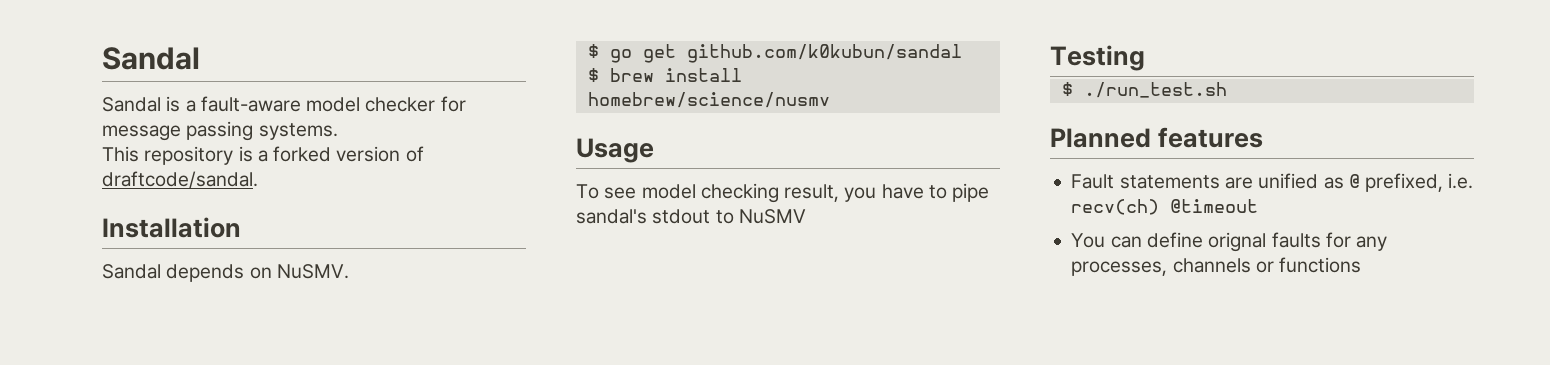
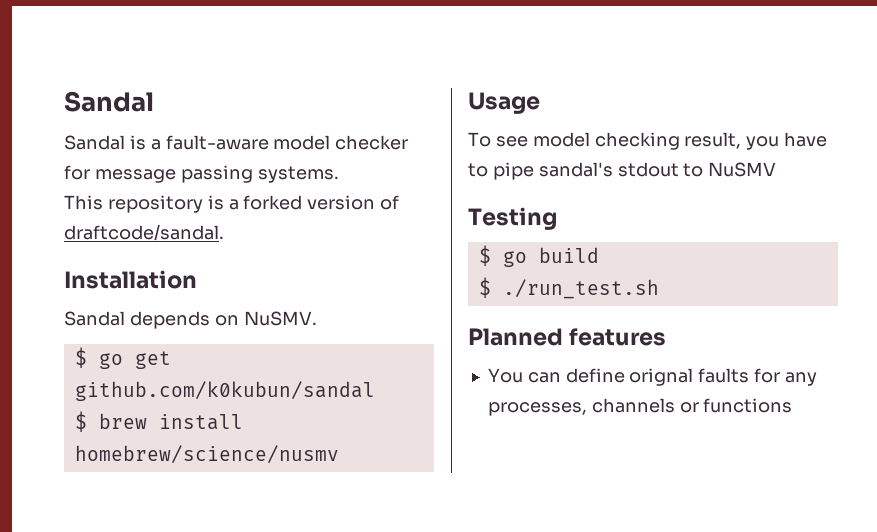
+ $ go build
- Fault statements are unified as @ prefixed, i.e. recv(ch) @timeout

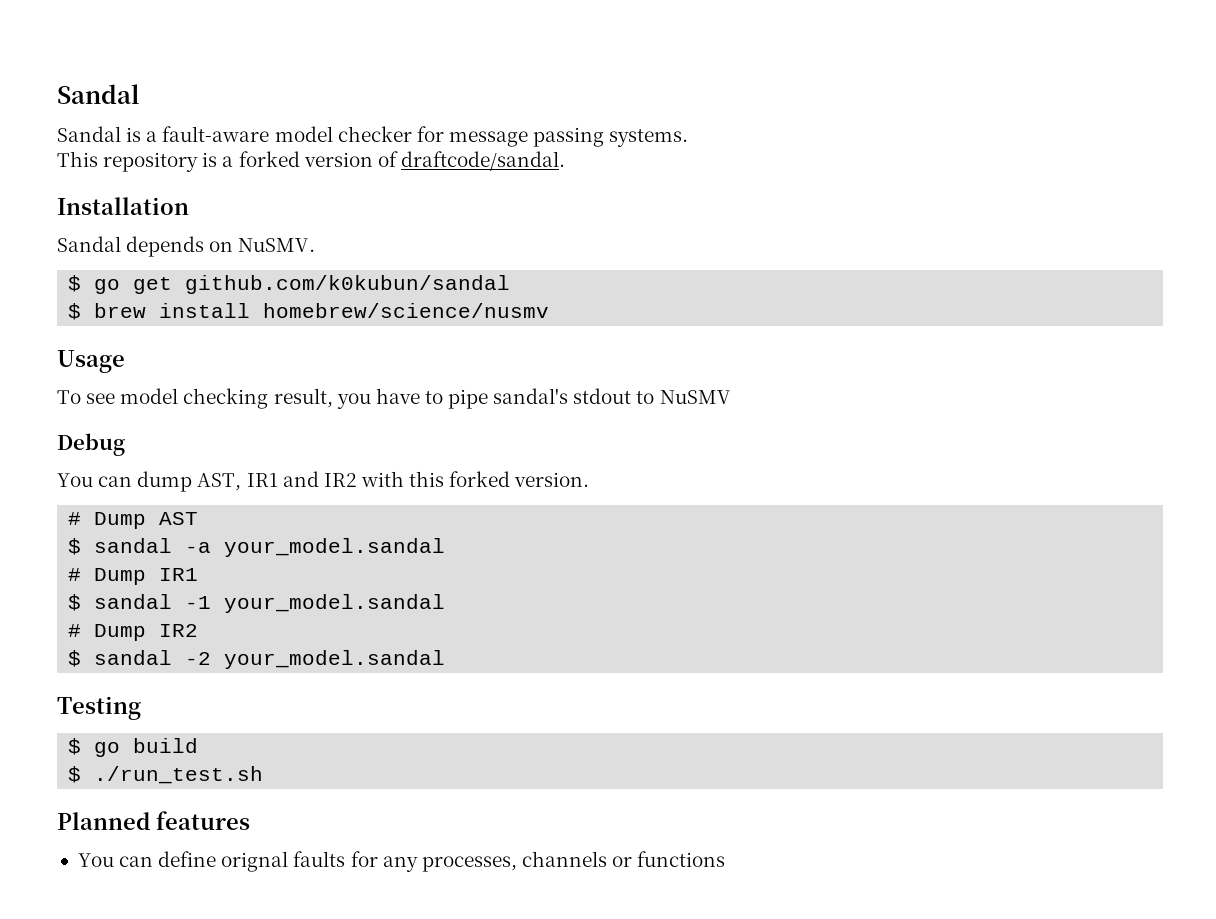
+ Debug
+ You can dump AST, IR1 and IR2 with this forked version.
+ # Dump AST
+ $ sandal -a your_model.sandal
+ # Dump IR1
+ $ sandal -1 your_model.sandal
+ # Dump IR2
+ $ sandal -2 your_model.sandal

